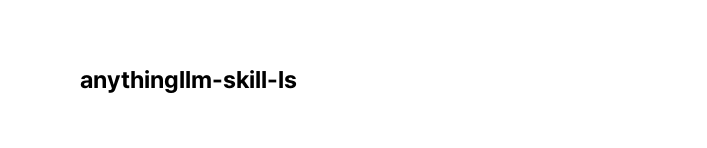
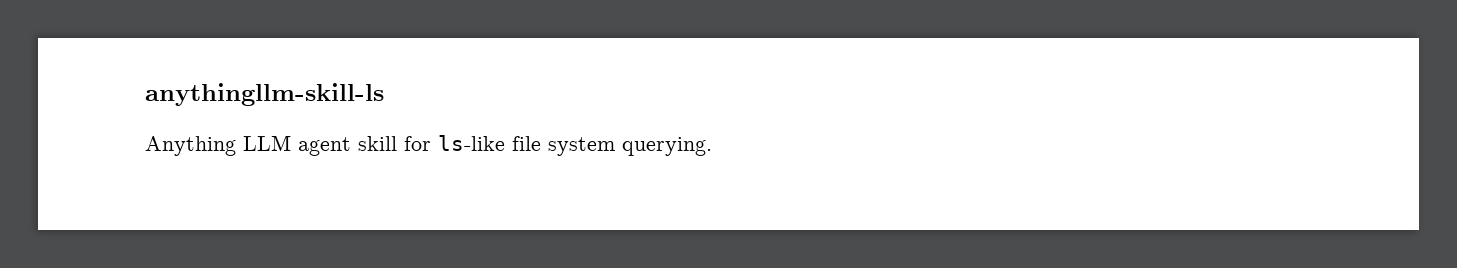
+ Anything LLM agent skill for ls-like file system querying.

